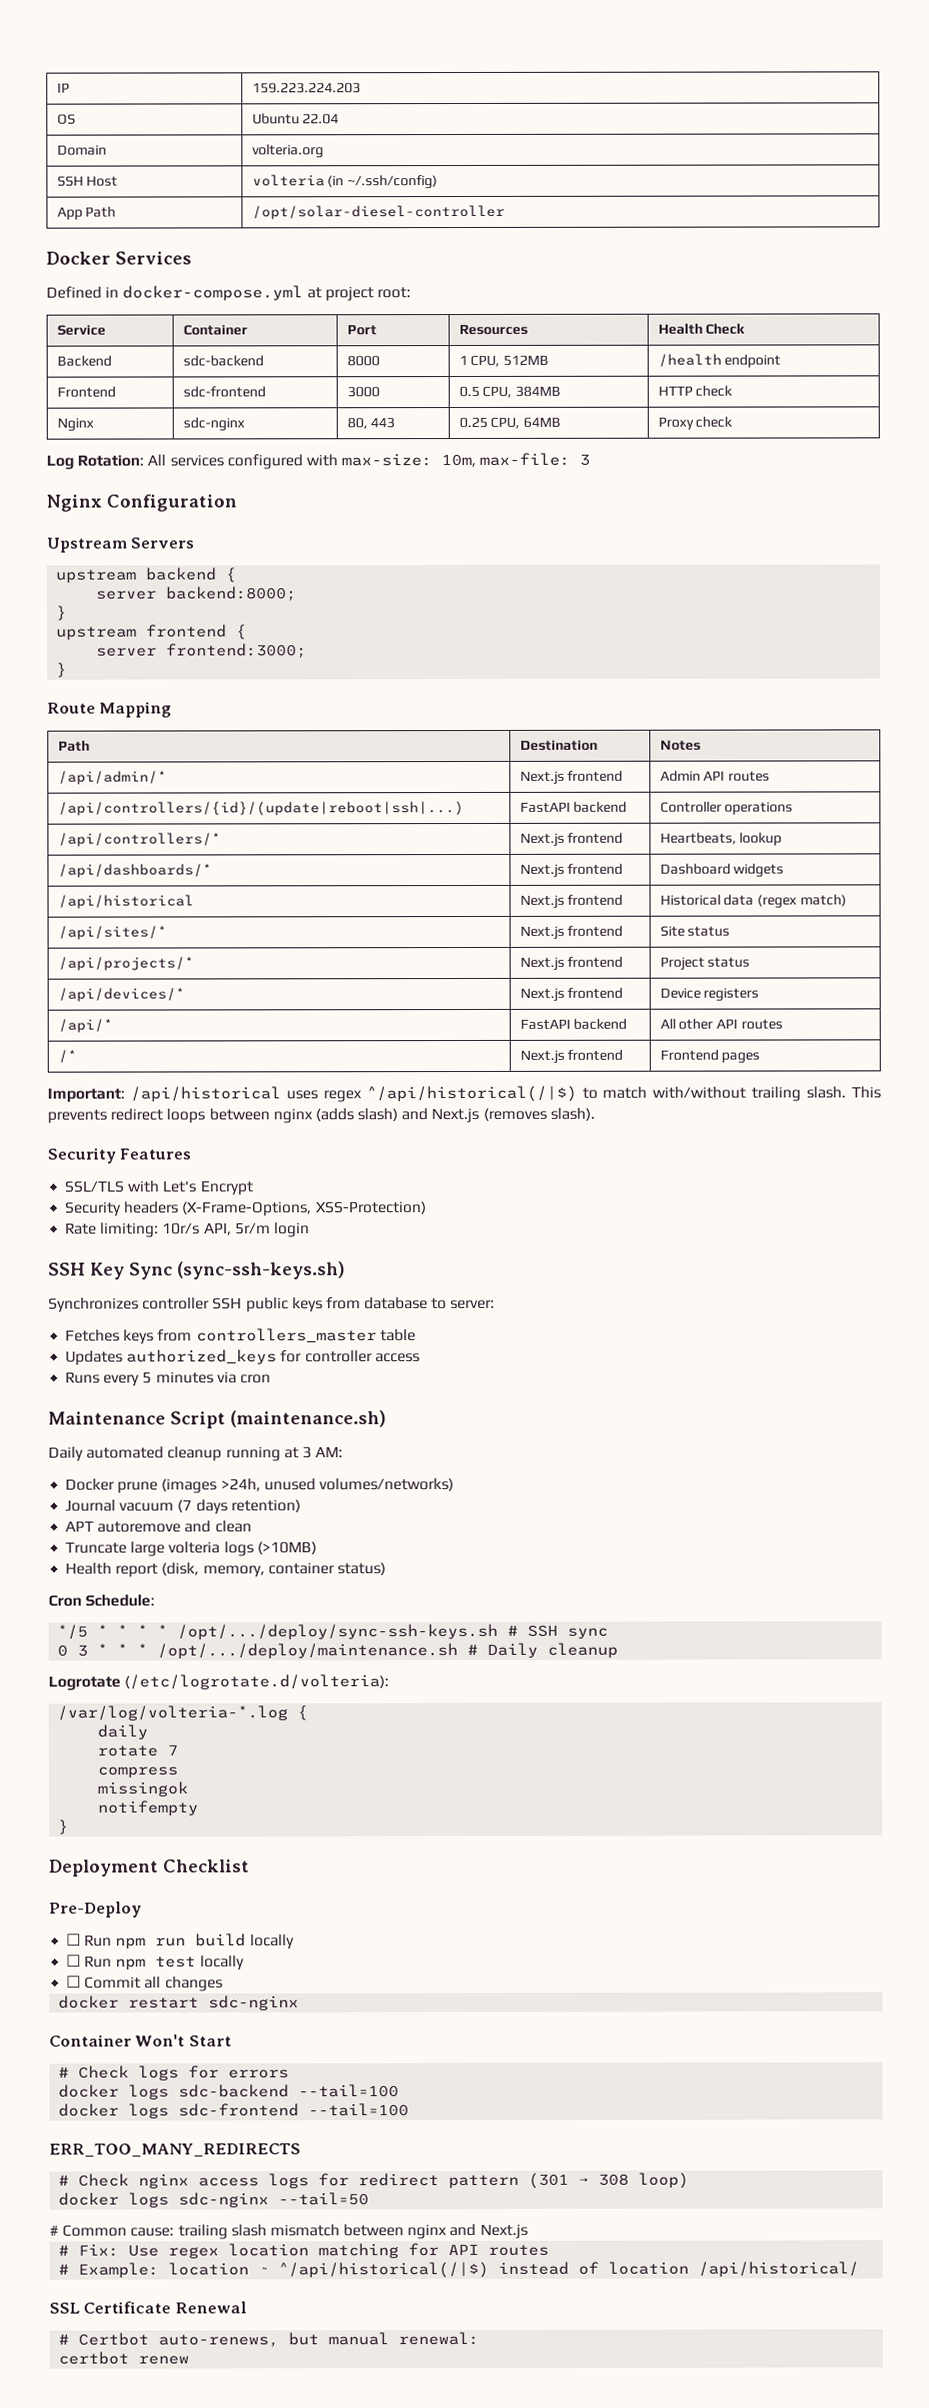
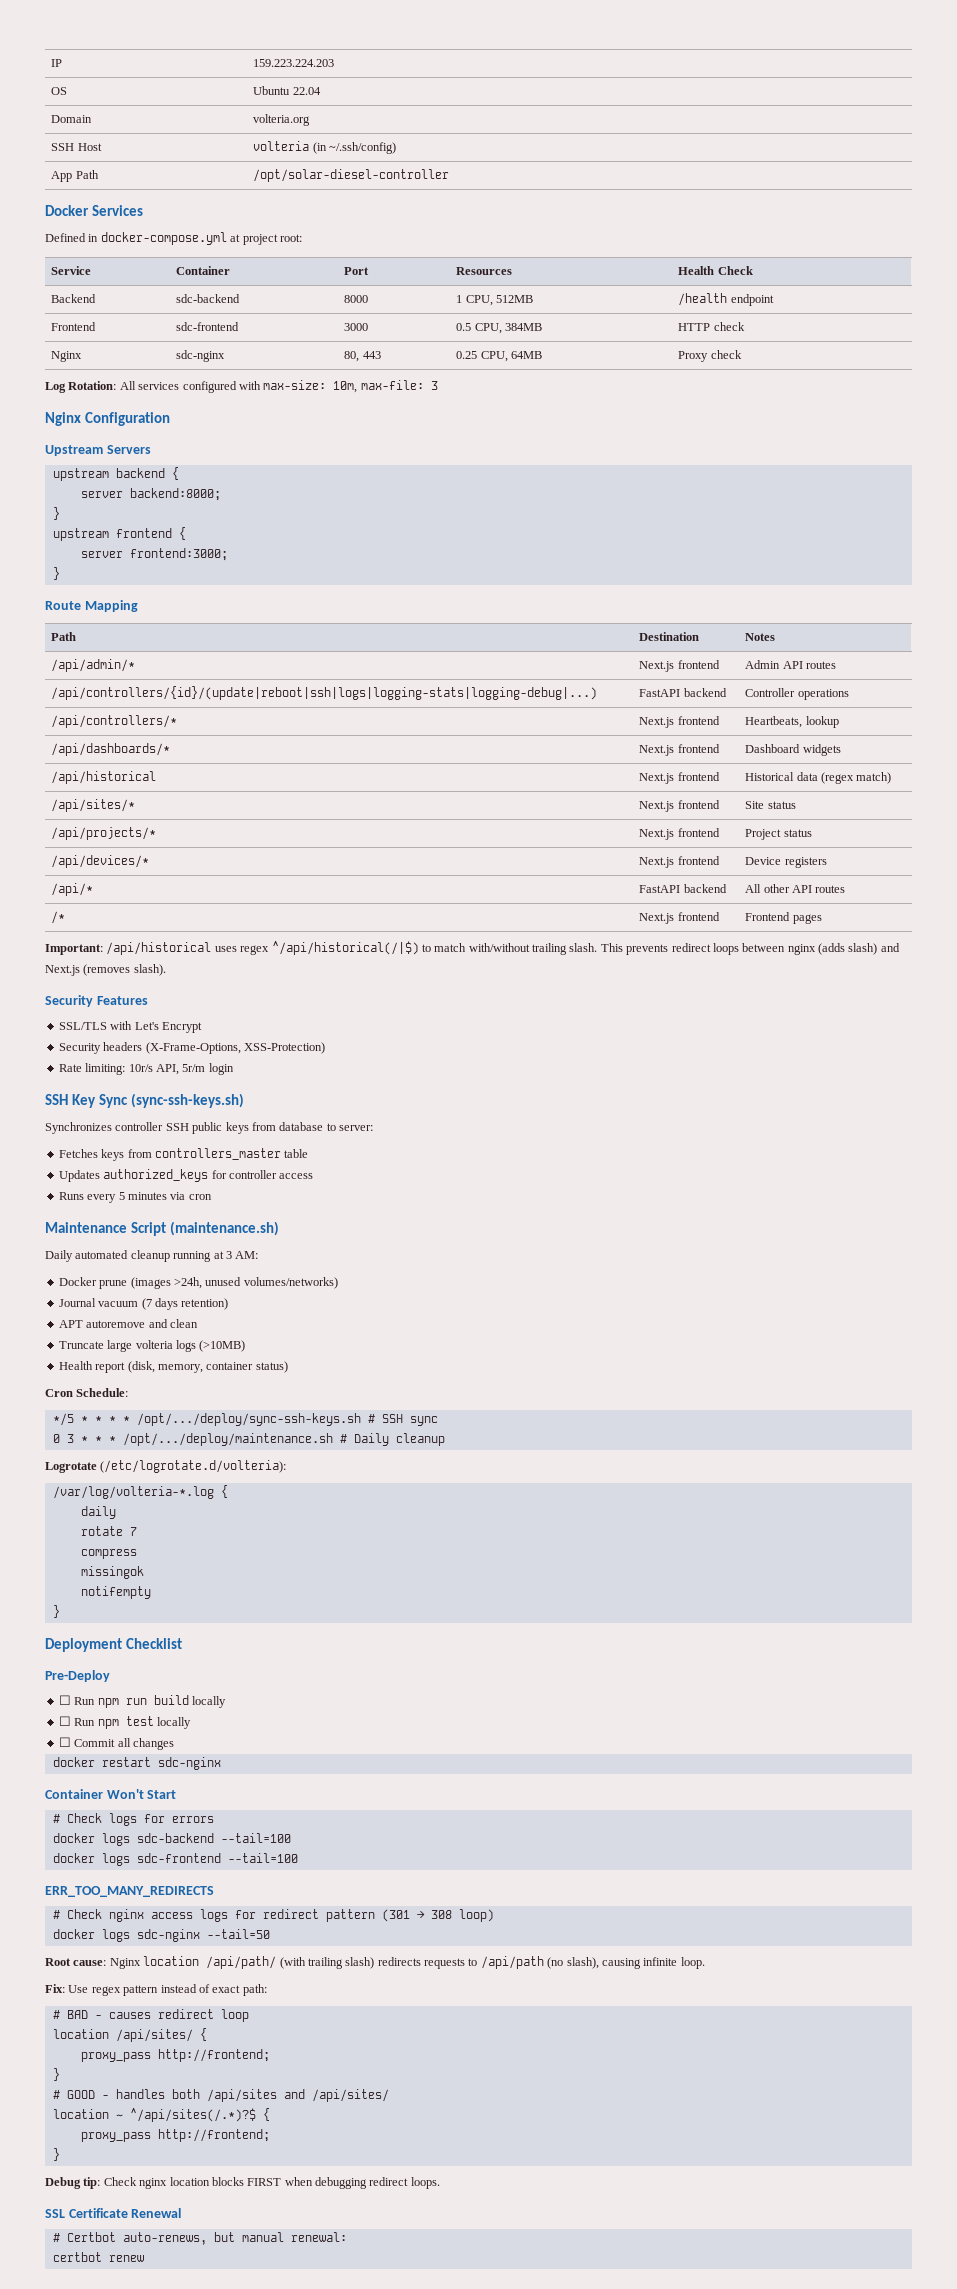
- /api/controllers/{id}/(update|reboot|ssh|...) | FastAPI backend | Controller operations
+ /api/controllers/{id}/(update|reboot|ssh|logs|logging-stats|logging-debug|...) | FastAPI backend | Controller operations
- # Common cause: trailing slash mismatch between nginx and Next.js
- # Fix: Use regex location matching for API routes
- # Example: location ~ ^/api/historical(/|$) instead of location /api/historical/
+ Root cause: Nginx location /api/path/ (with trailing slash) redirects requests to /api/path (no slash), causing infinite loop.
+ Fix: Use regex pattern instead of exact path:
+ # BAD - causes redirect loop
+ location /api/sites/ {
+ proxy_pass http://frontend;
+ }
+ # GOOD - handles both /api/sites and /api/sites/
+ location ~ ^/api/sites(/.*)?$ {
+ proxy_pass http://frontend;
+ }
+ Debug tip: Check nginx location blocks FIRST when debugging redirect loops.

